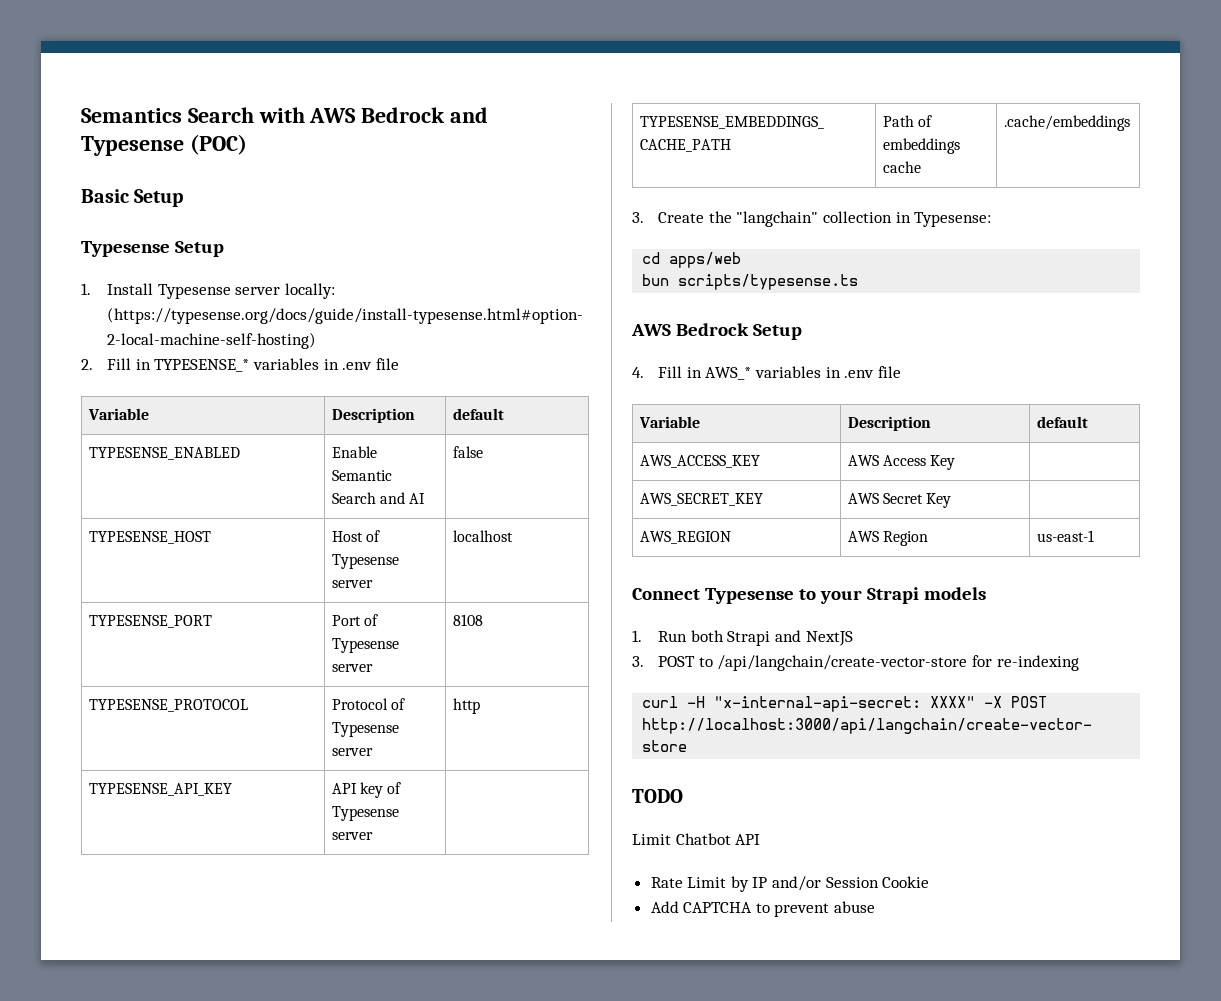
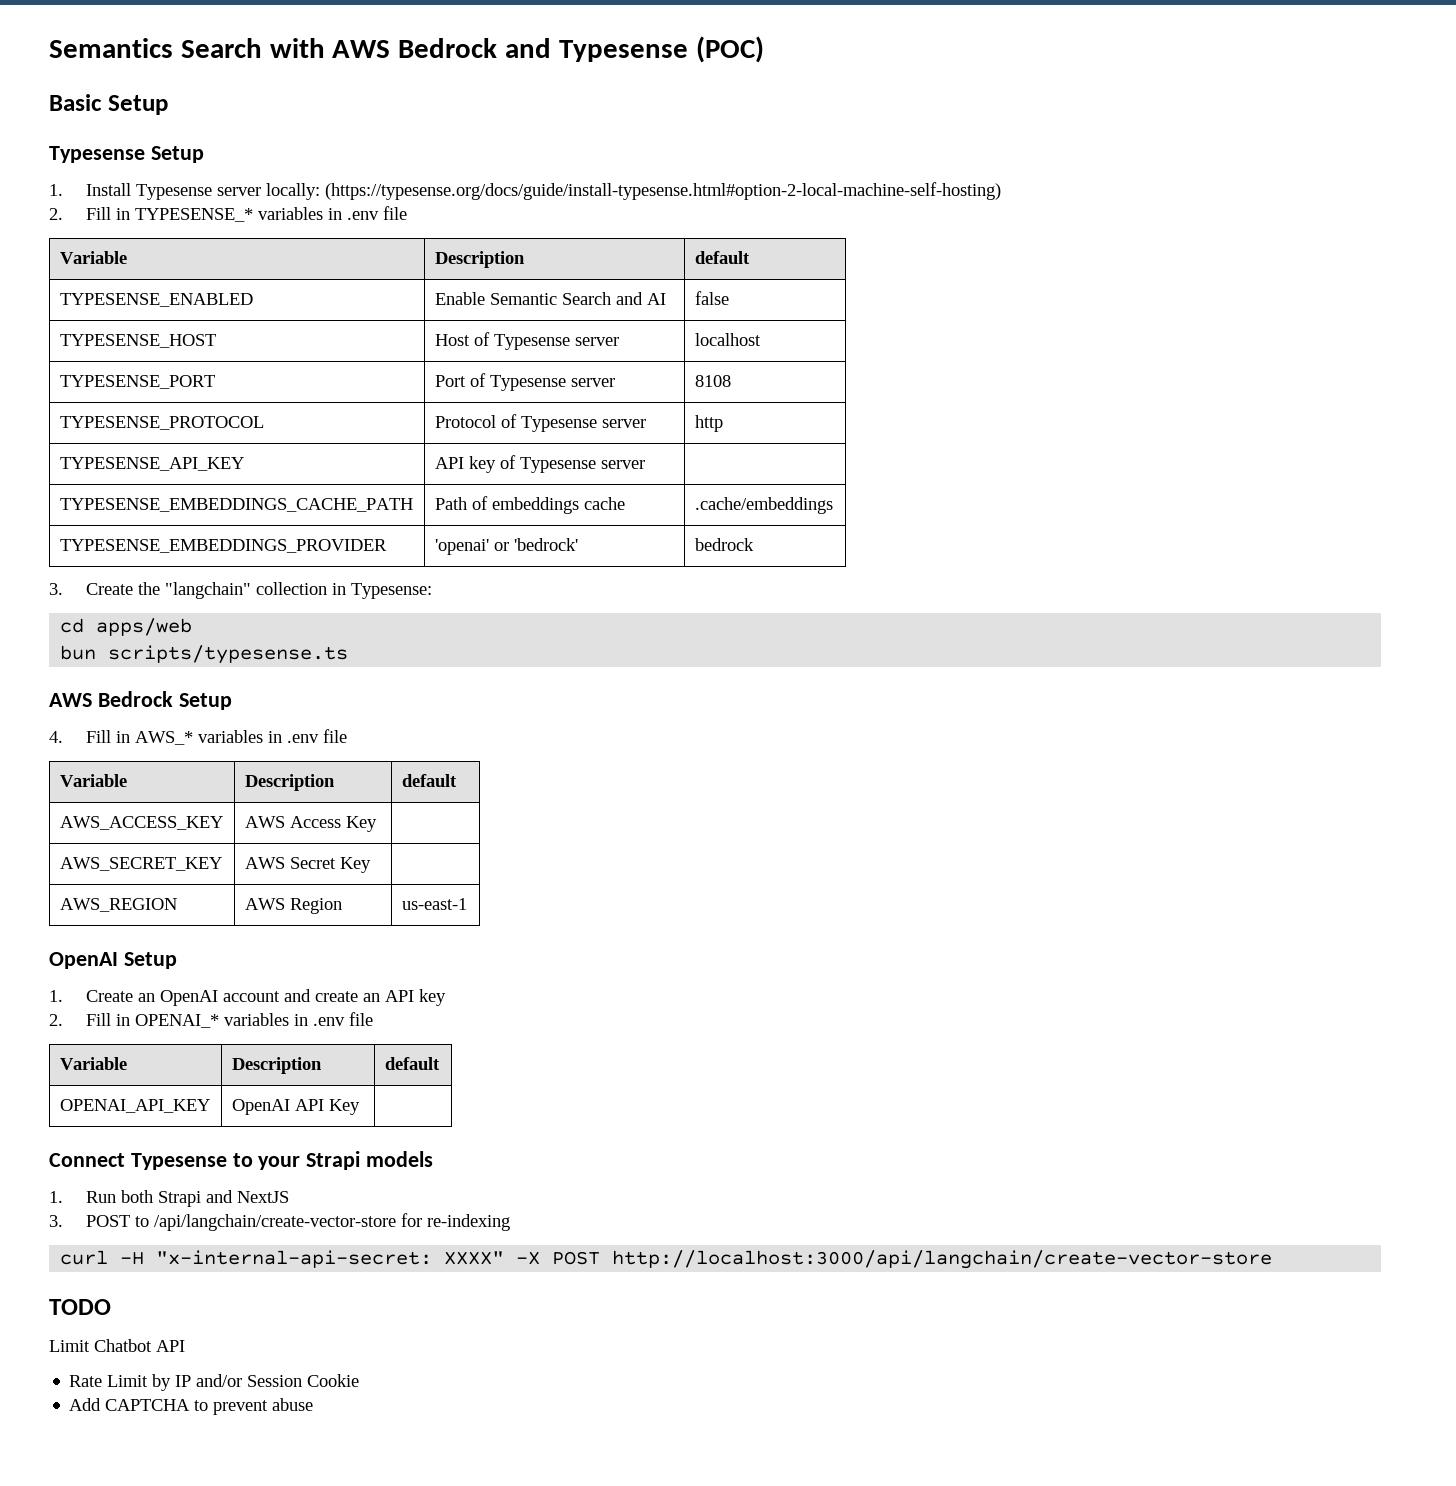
+ TYPESENSE_EMBEDDINGS_PROVIDER | 'openai' or 'bedrock' | bedrock
+ OpenAI Setup
+ 1. Create an OpenAI account and create an API key
+ 2. Fill in OPENAI_* variables in .env file
+ Variable | Description | default
+ OPENAI_API_KEY | OpenAI API Key |

